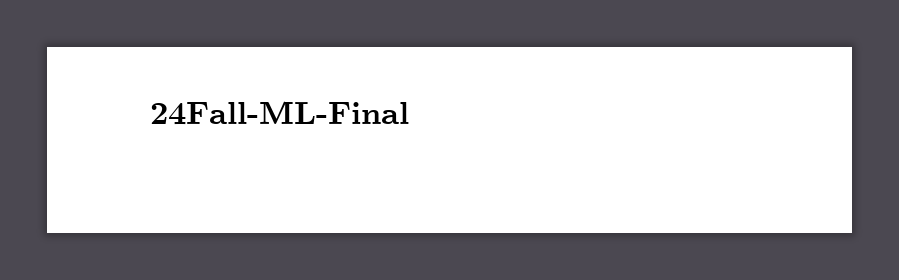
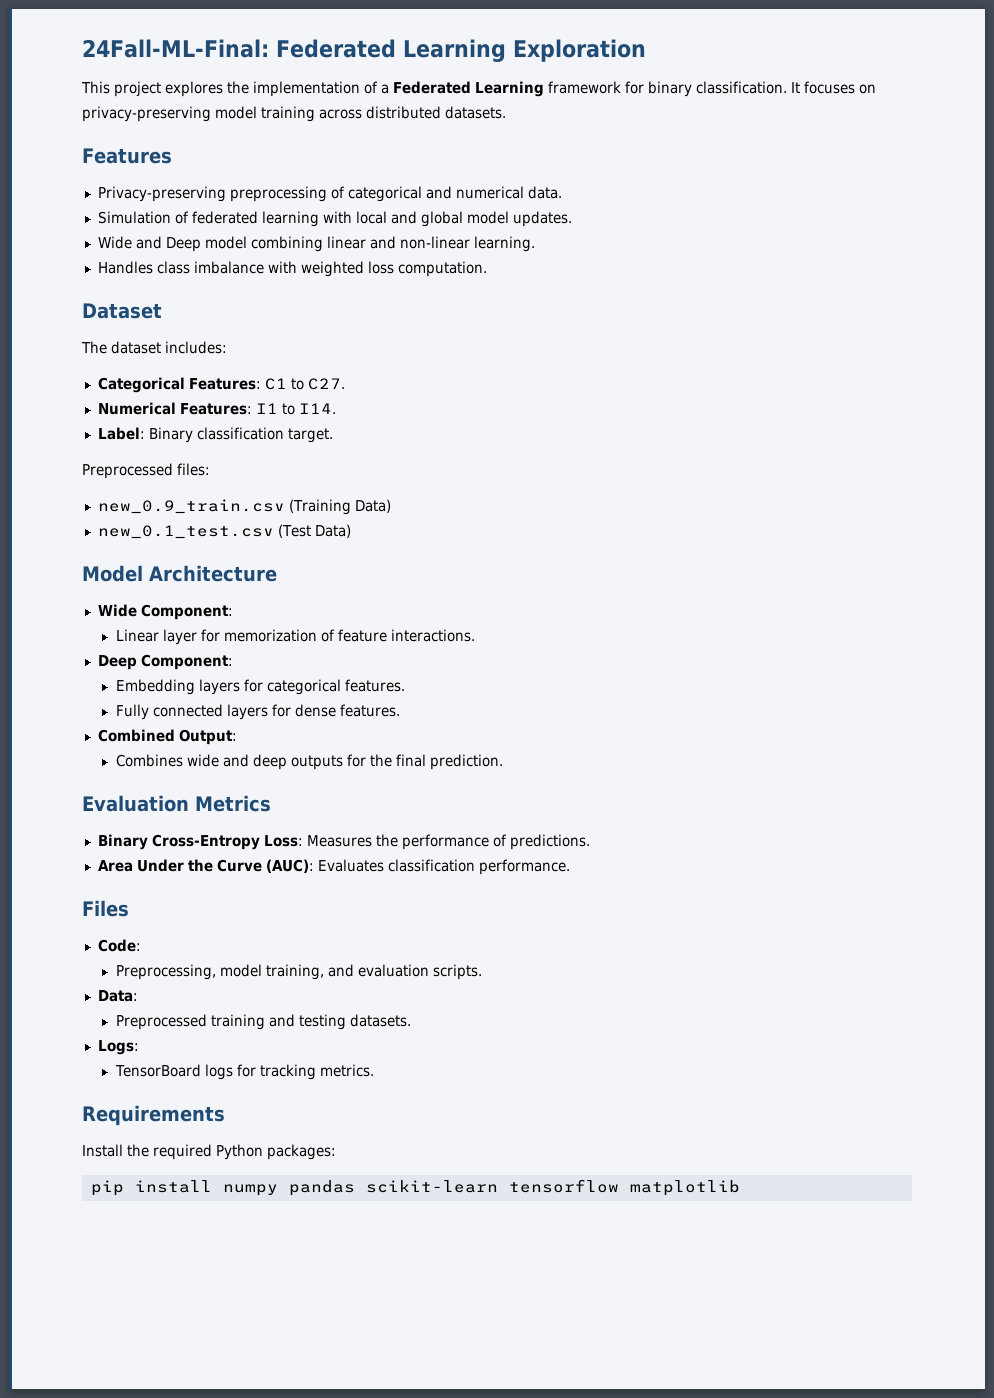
- 24Fall-ML-Final
+ 24Fall-ML-Final: Federated Learning Exploration
+ This project explores the implementation of a Federated Learning framework for binary classification. It focuses on privacy-preserving model training across distributed datasets.
+ Features
+ Privacy-preserving preprocessing of categorical and numerical data.
+ Simulation of federated learning with local and global model updates.
+ Wide and Deep model combining linear and non-linear learning.
+ Handles class imbalance with weighted loss computation.
+ Dataset
+ The dataset includes:
+ Categorical Features: C1 to C27.
+ Numerical Features: I1 to I14.
+ Label: Binary classification target.
+ Preprocessed files:
+ new_0.9_train.csv (Training Data)
+ new_0.1_test.csv (Test Data)
+ Model Architecture
+ Wide Component:
+ Linear layer for memorization of feature interactions.
+ Deep Component:
+ Embedding layers for categorical features.
+ Fully connected layers for dense features.
+ Combined Output:
+ Combines wide and deep outputs for the final prediction.
+ Evaluation Metrics
+ Binary Cross-Entropy Loss: Measures the performance of predictions.
+ Area Under the Curve (AUC): Evaluates classification performance.
+ Files
+ Code:
+ Preprocessing, model training, and evaluation scripts.
+ Data:
+ Preprocessed training and testing datasets.
+ Logs:
+ TensorBoard logs for tracking metrics.
+ Requirements
+ Install the required Python packages:
+ pip install numpy pandas scikit-learn tensorflow matplotlib

